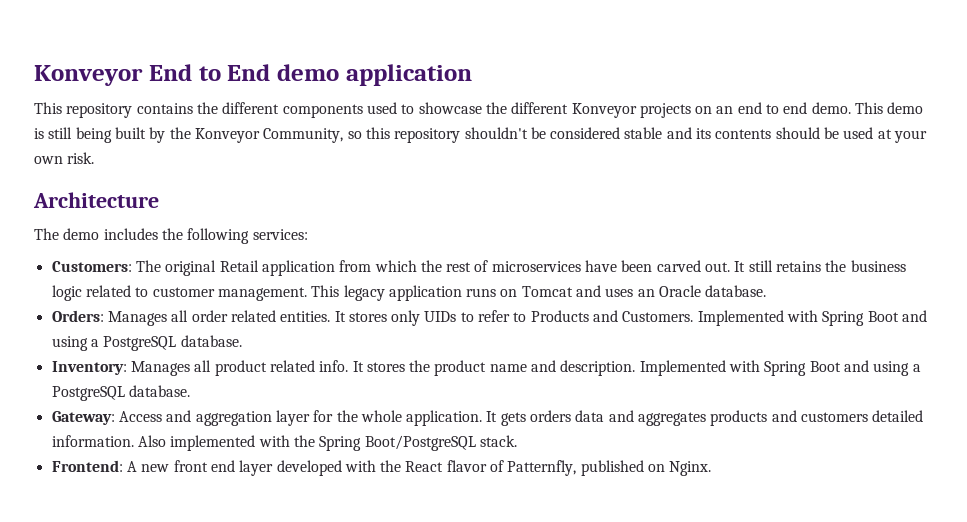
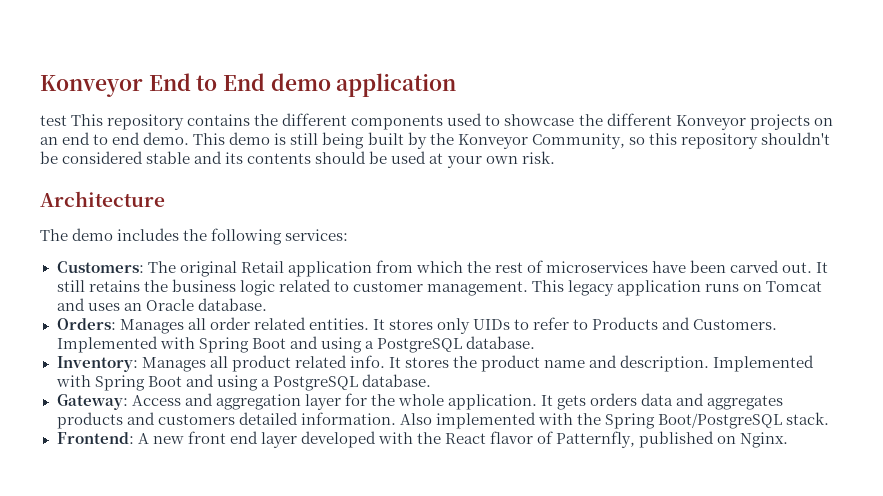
- This repository contains the different components used to showcase the different Konveyor projects on an end to end demo.
+ test This repository contains the different components used to showcase the different Konveyor projects on an end to end demo.

